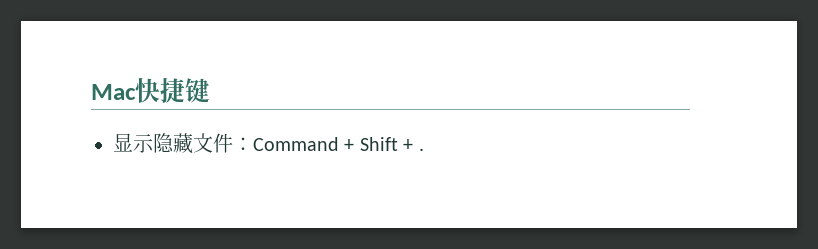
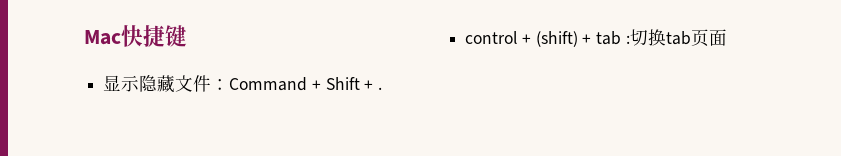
+ control + (shift) + tab :切换tab页面

